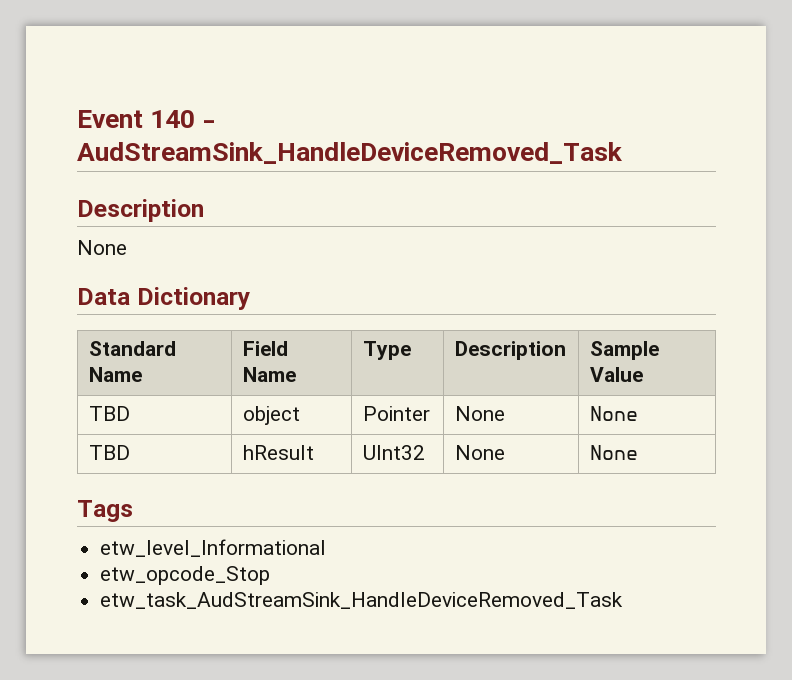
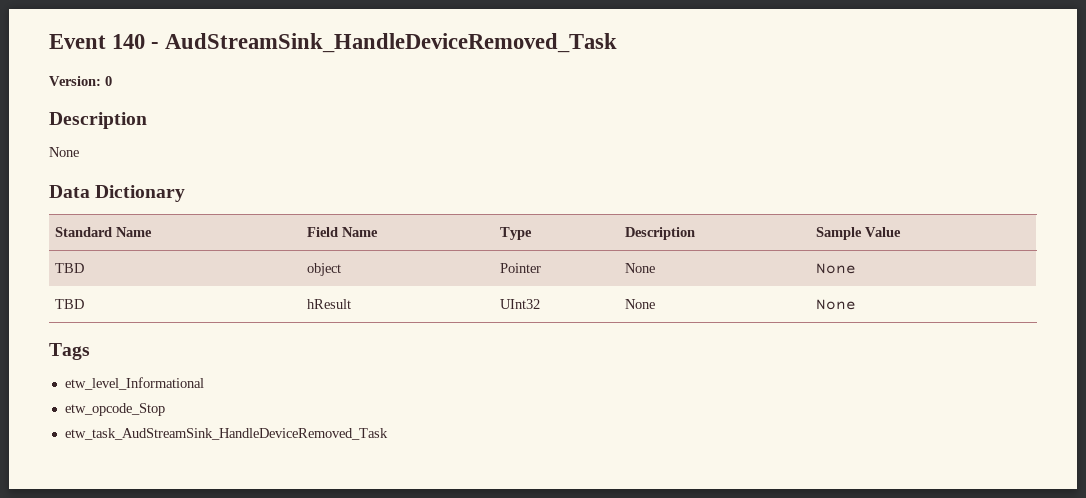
+ Version: 0

